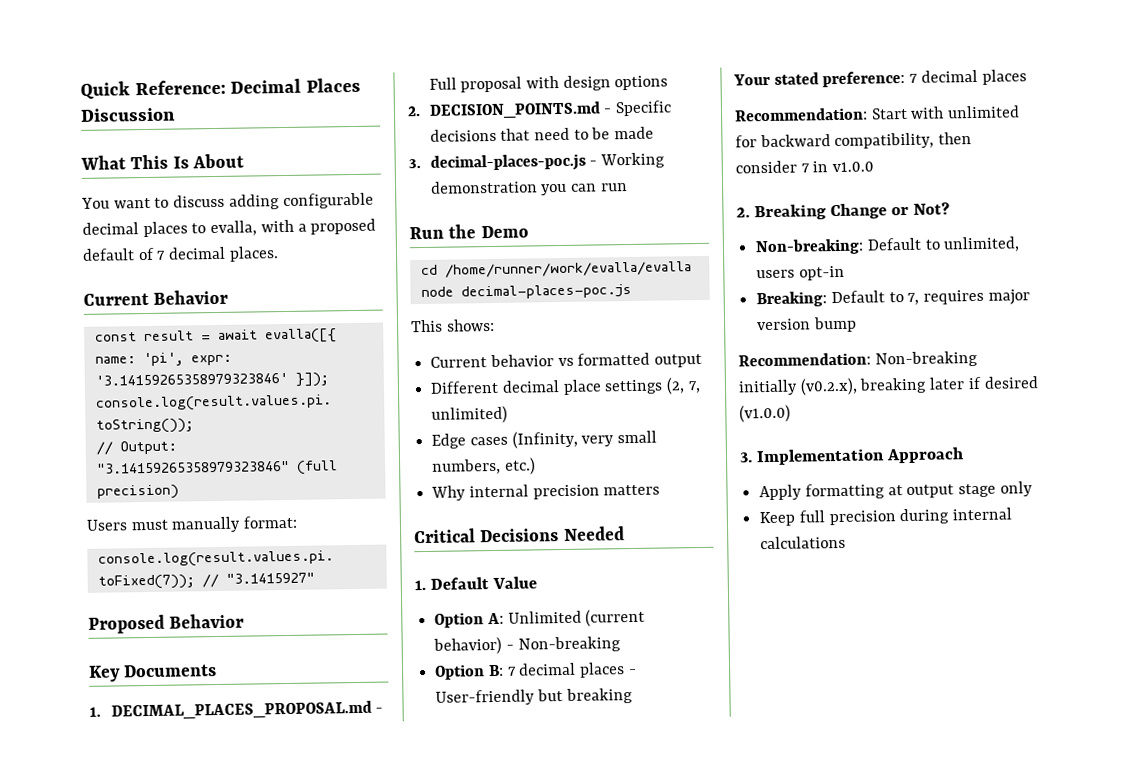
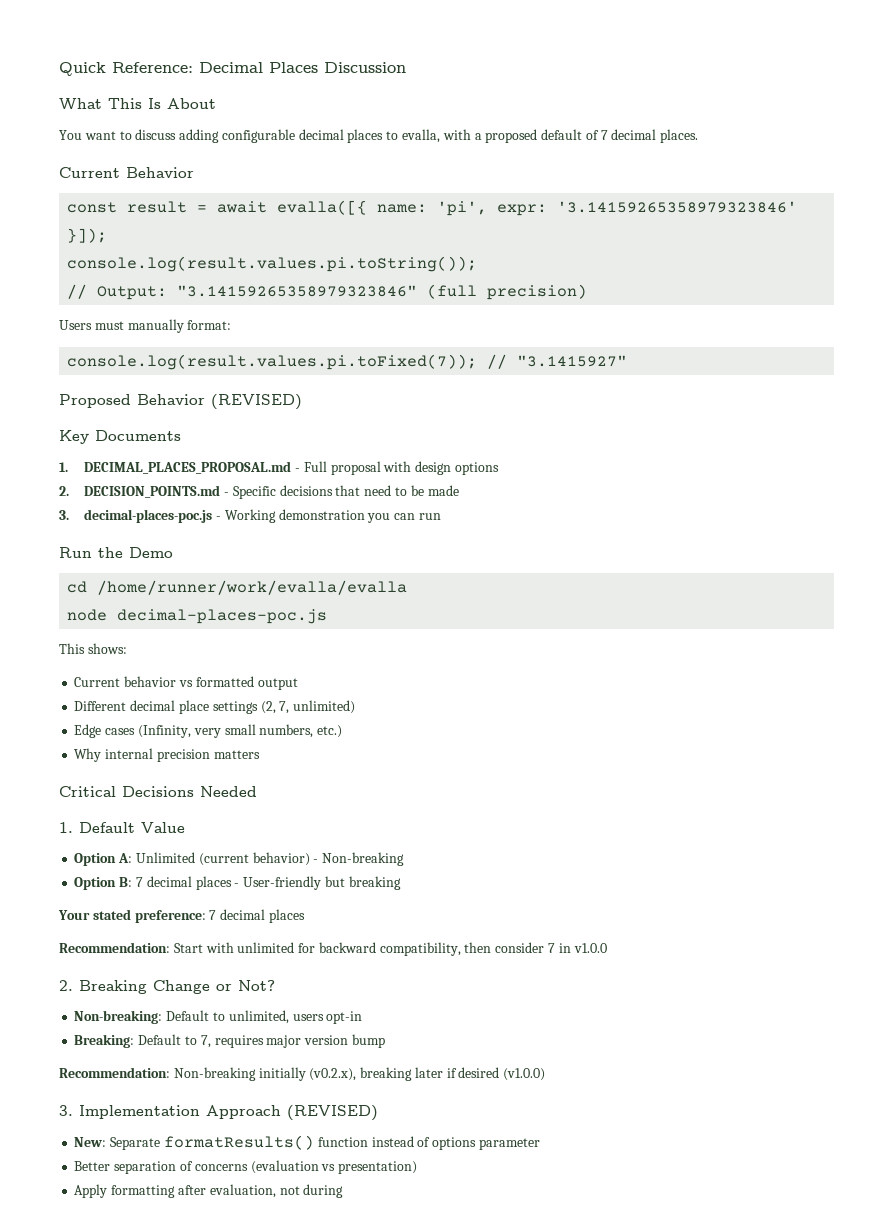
- Proposed Behavior
+ Proposed Behavior (REVISED)
- 3. Implementation Approach
- Apply formatting at output stage only
- Keep full precision during internal calculations
+ 3. Implementation Approach (REVISED)
+ New: Separate formatResults() function instead of options parameter
+ Better separation of concerns (evaluation vs presentation)
+ Apply formatting after evaluation, not during

